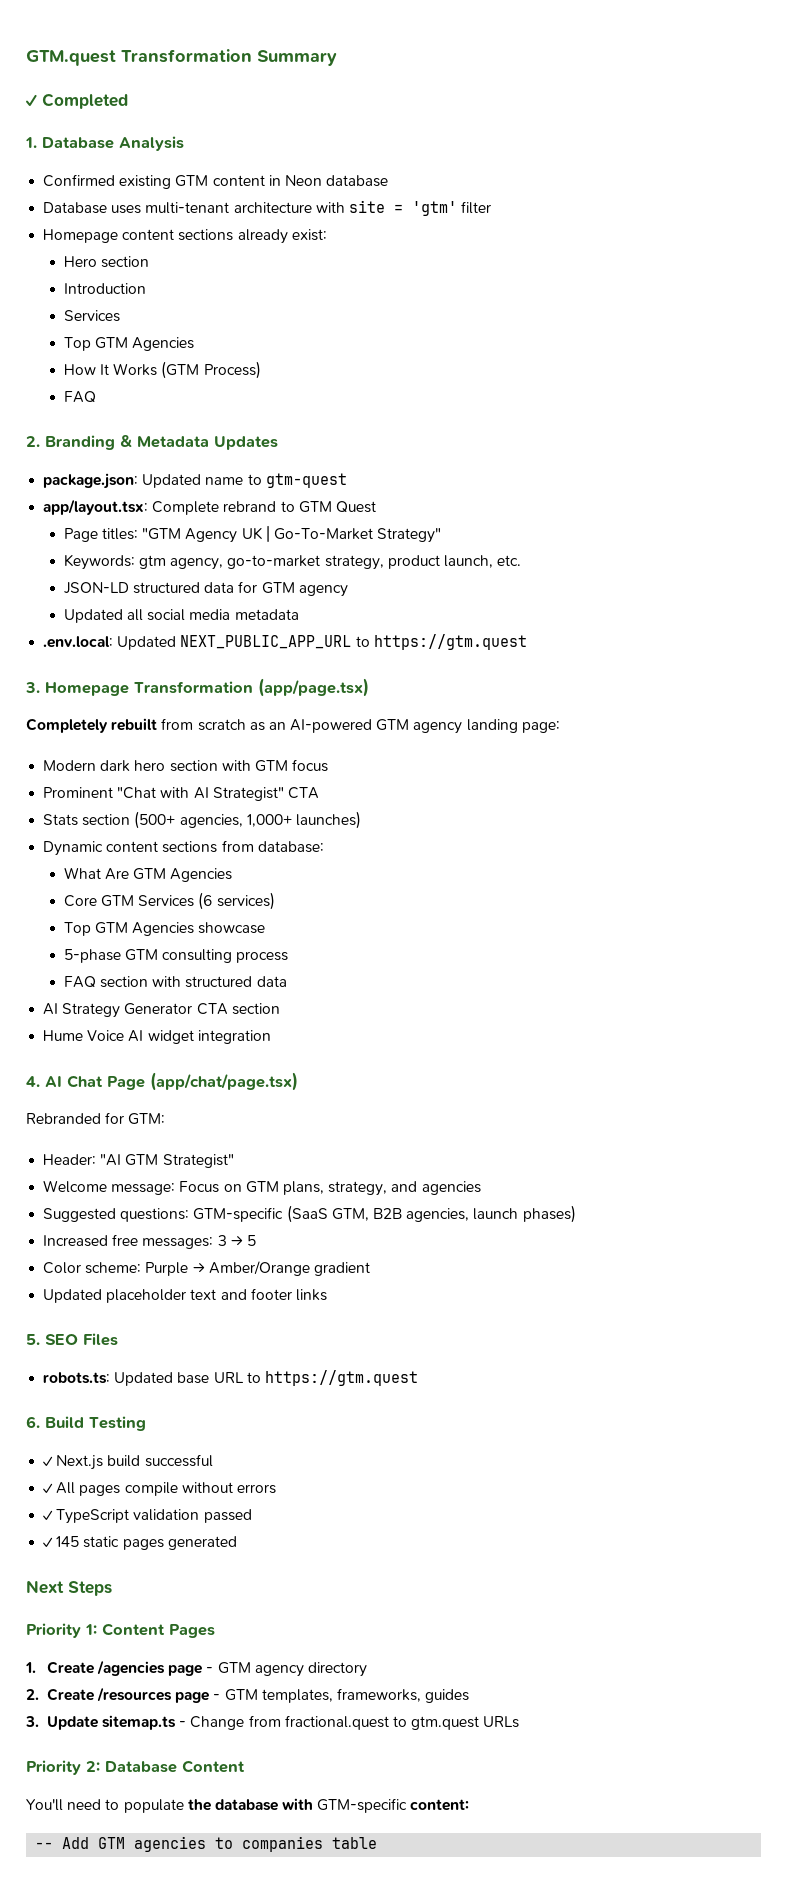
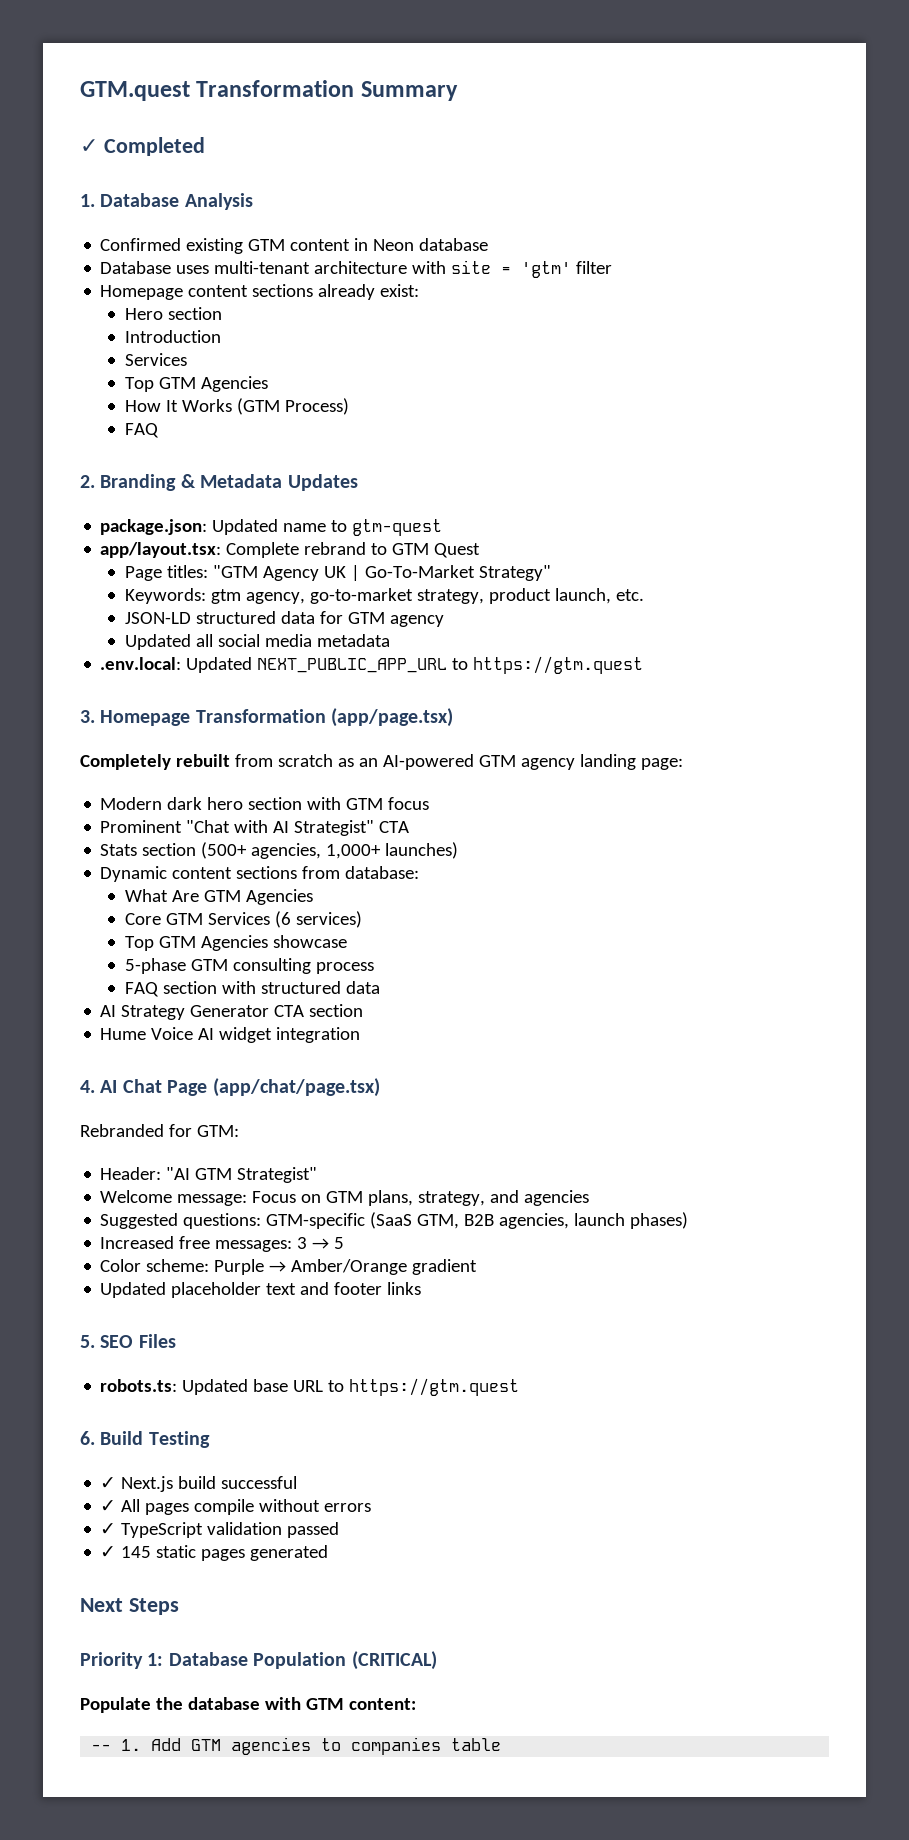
- Priority 1: Content Pages
- 1. Create /agencies page - GTM agency directory
- 2. Create /resources page - GTM templates, frameworks, guides
- 3. Update sitemap.ts - Change from fractional.quest to gtm.quest URLs
- Priority 2: Database Content
- You'll need to populate the database with GTM-specific content:
+ Priority 1: Database Population (CRITICAL)
+ Populate the database with GTM content:
- -- Add GTM agencies to companies table
+ -- 1. Add GTM agencies to companies table

